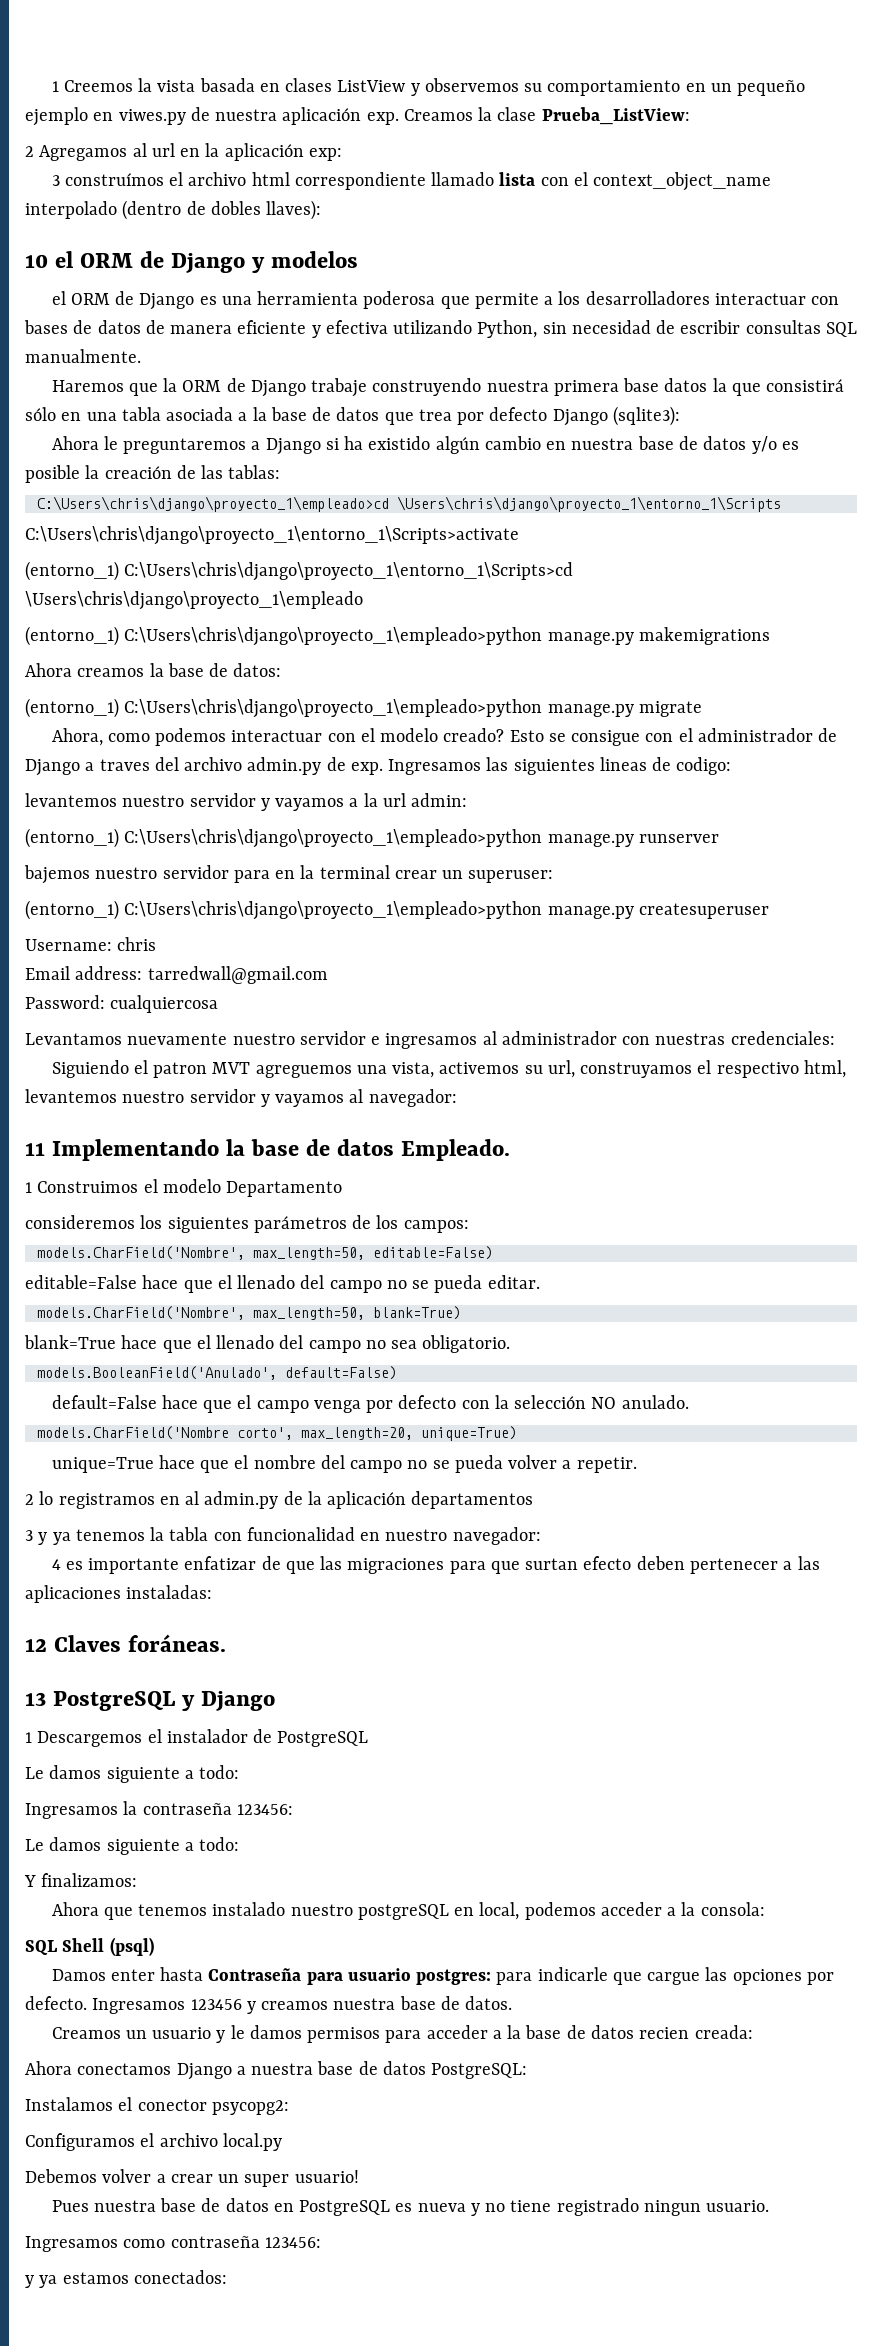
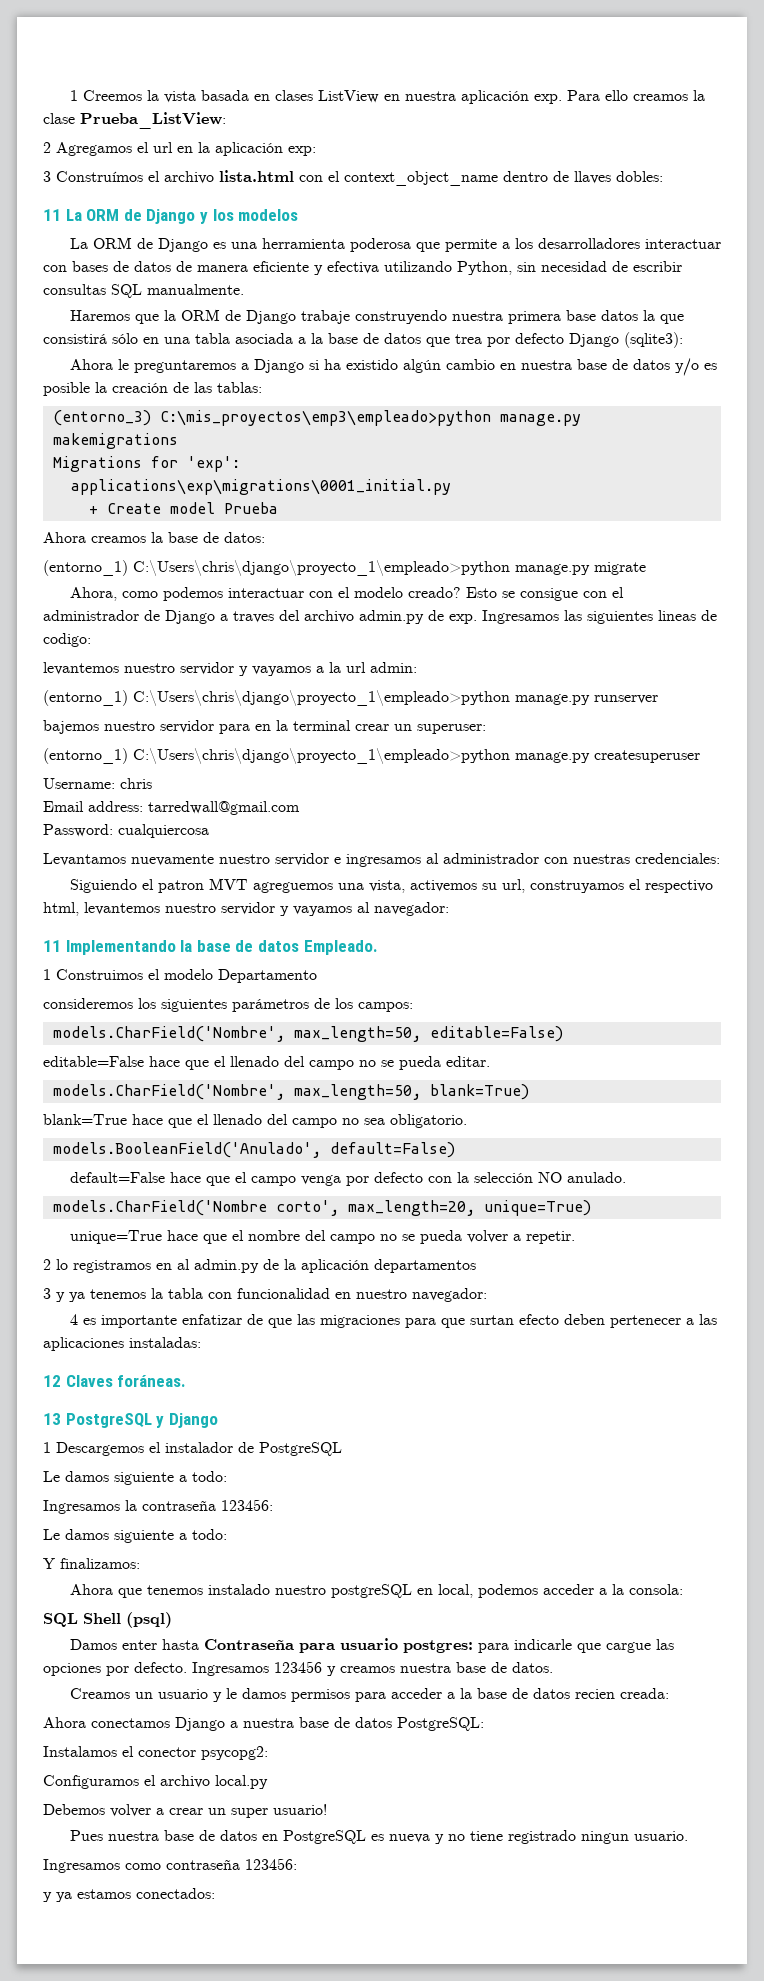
- 1 Creemos la vista basada en clases ListView y observemos su comportamiento en un pequeño ejemplo en viwes.py de nuestra aplicación exp. Creamos la clase Prueba_ListView:
+ 1 Creemos la vista basada en clases ListView en nuestra aplicación exp. Para ello creamos la clase Prueba_ListView:
- 2 Agregamos al url en la aplicación exp:
+ 2 Agregamos el url en la aplicación exp:
- 3 construímos el archivo html correspondiente llamado lista con el context_object_name interpolado (dentro de dobles llaves):
- 10 el ORM de Django y modelos
+ 3 Construímos el archivo lista.html con el context_object_name dentro de llaves dobles:
+ 11 La ORM de Django y los modelos
- el ORM de Django es una herramienta poderosa que permite a los desarrolladores interactuar con bases de datos de manera eficiente y efectiva utilizando Python, sin necesidad de escribir consultas SQL manualmente.
+ La ORM de Django es una herramienta poderosa que permite a los desarrolladores interactuar con bases de datos de manera eficiente y efectiva utilizando Python, sin necesidad de escribir consultas SQL manualmente.
- C:\Users\chris\django\proyecto_1\empleado>cd \Users\chris\django\proyecto_1\entorno_1\Scripts
- C:\Users\chris\django\proyecto_1\entorno_1\Scripts>activate
- (entorno_1) C:\Users\chris\django\proyecto_1\entorno_1\Scripts>cd \Users\chris\django\proyecto_1\empleado
- (entorno_1) C:\Users\chris\django\proyecto_1\empleado>python manage.py makemigrations
+ (entorno_3) C:\mis_proyectos\emp3\empleado>python manage.py makemigrations
+ Migrations for 'exp':
+ applications\exp\migrations\0001_initial.py
+ + Create model Prueba

